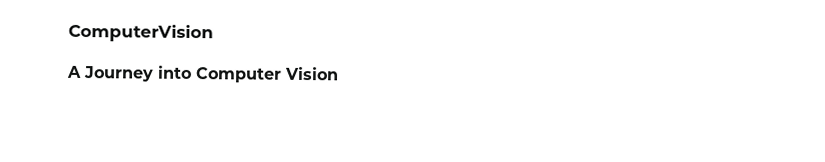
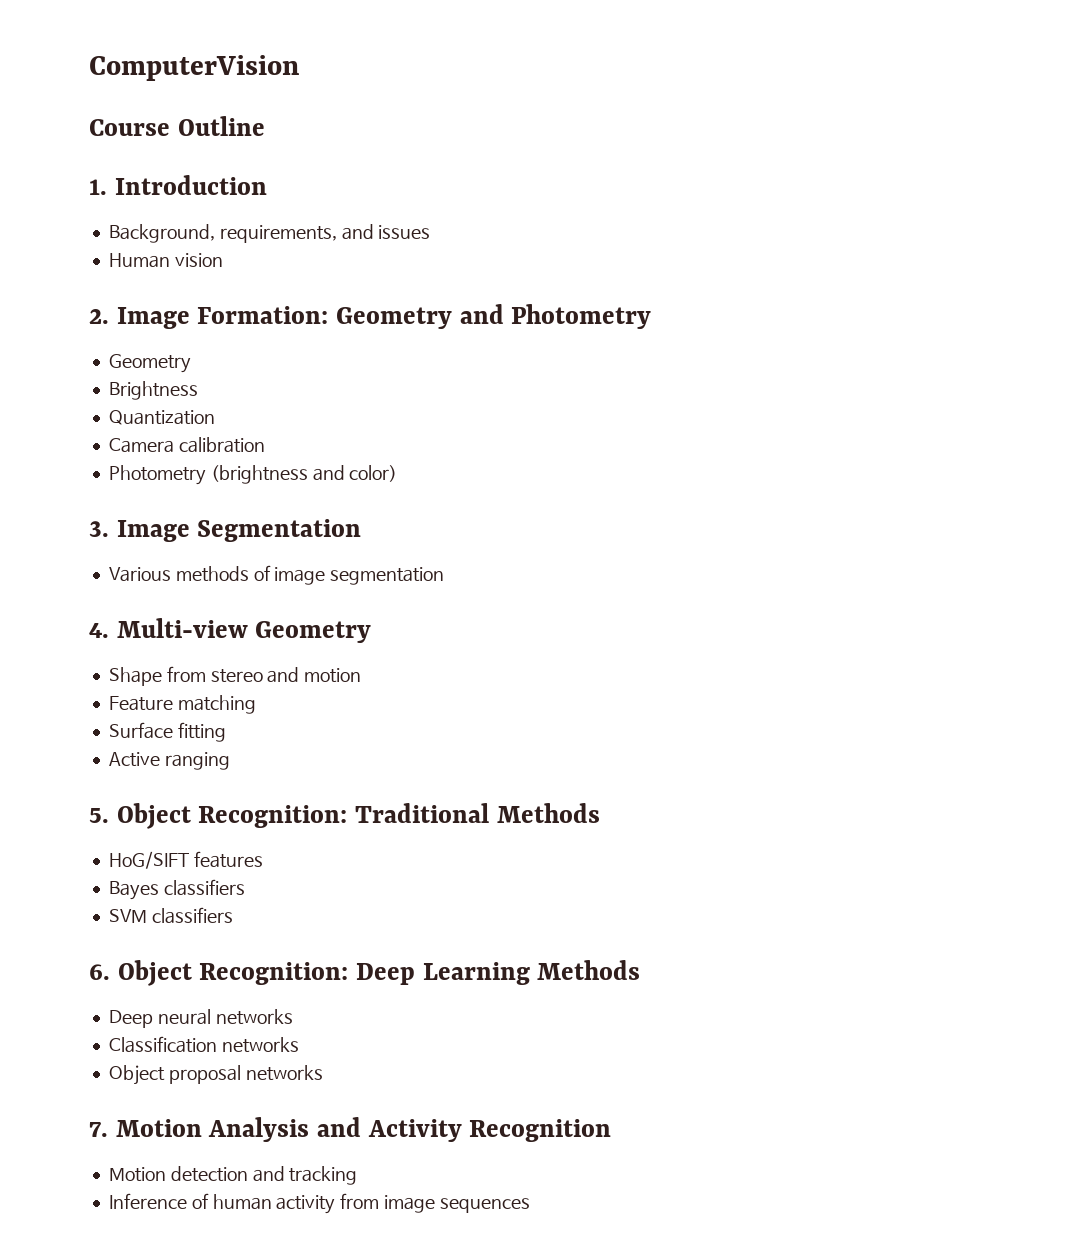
- A Journey into Computer Vision
+ Course Outline
+ 1. Introduction
+ Background, requirements, and issues
+ Human vision
+ 2. Image Formation: Geometry and Photometry
+ Geometry
+ Brightness
+ Quantization
+ Camera calibration
+ Photometry (brightness and color)
+ 3. Image Segmentation
+ Various methods of image segmentation
+ 4. Multi-view Geometry
+ Shape from stereo and motion
+ Feature matching
+ Surface fitting
+ Active ranging
+ 5. Object Recognition: Traditional Methods
+ HoG/SIFT features
+ Bayes classifiers
+ SVM classifiers
+ 6. Object Recognition: Deep Learning Methods
+ Deep neural networks
+ Classification networks
+ Object proposal networks
+ 7. Motion Analysis and Activity Recognition
+ Motion detection and tracking
+ Inference of human activity from image sequences

